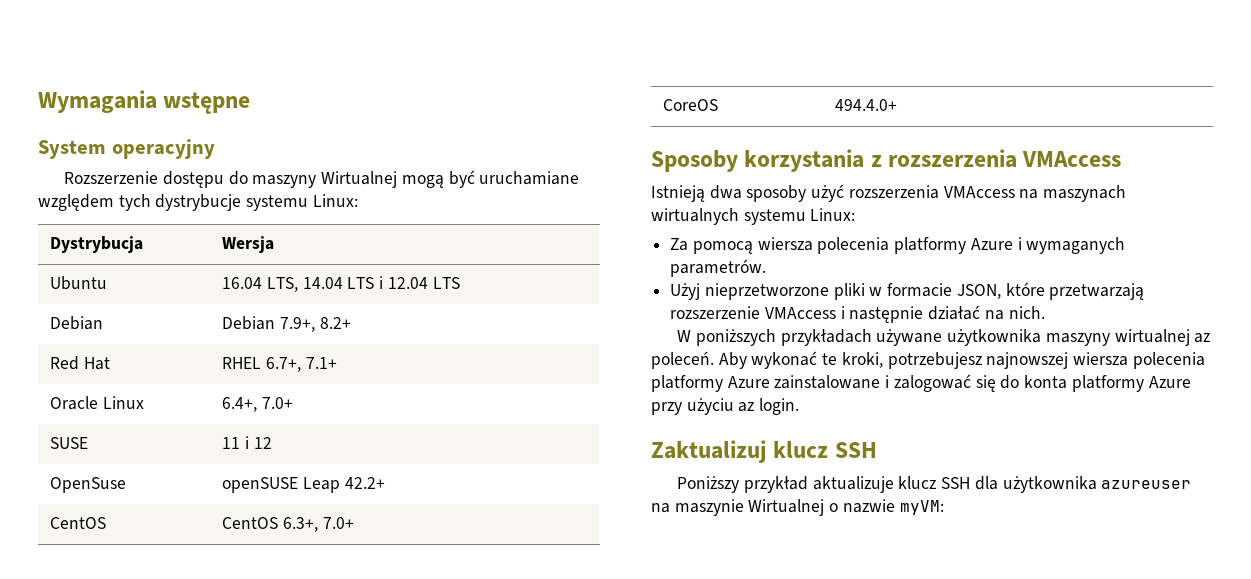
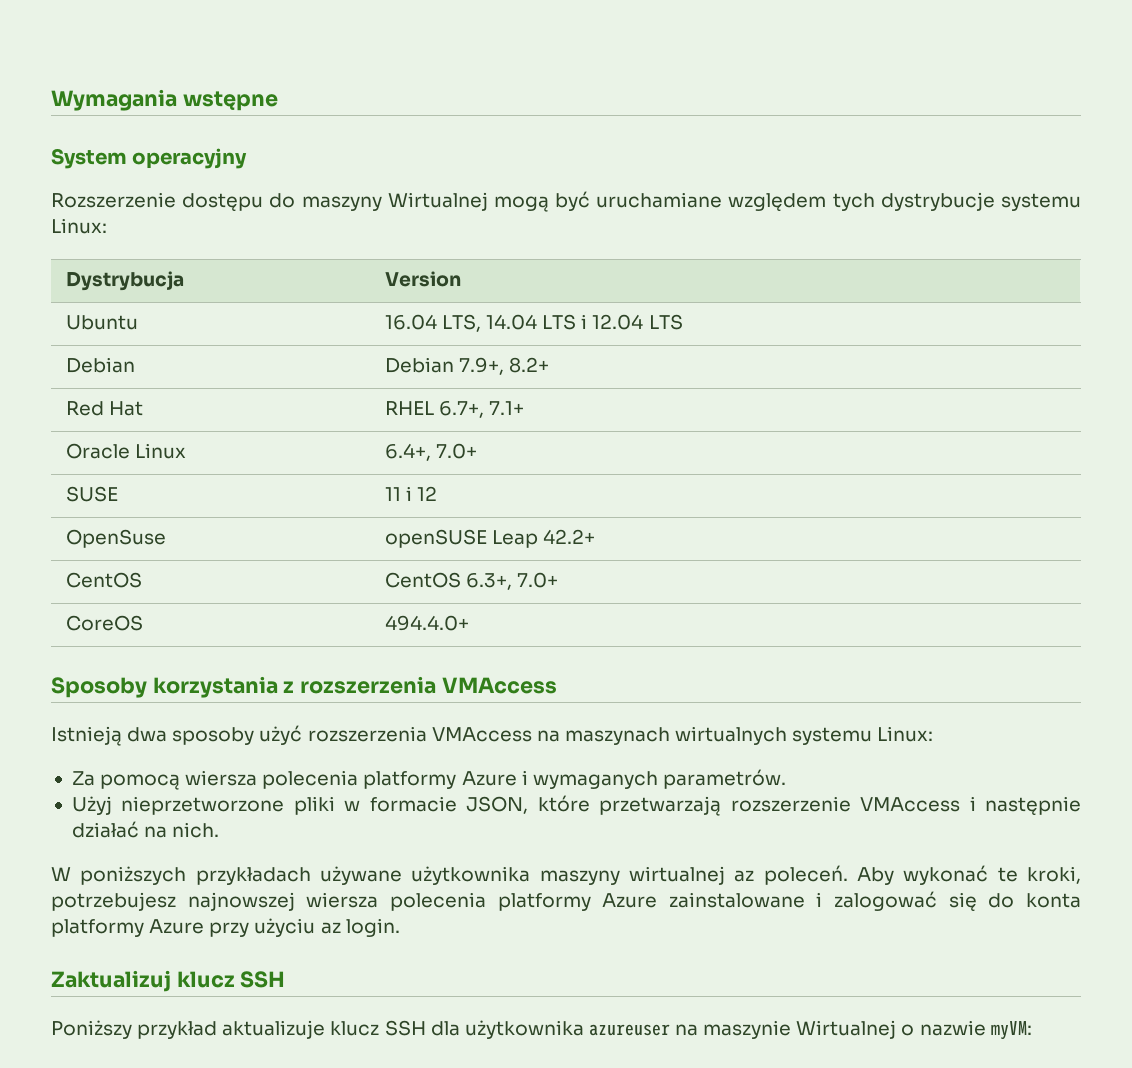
- Dystrybucja | Wersja
+ Dystrybucja | Version

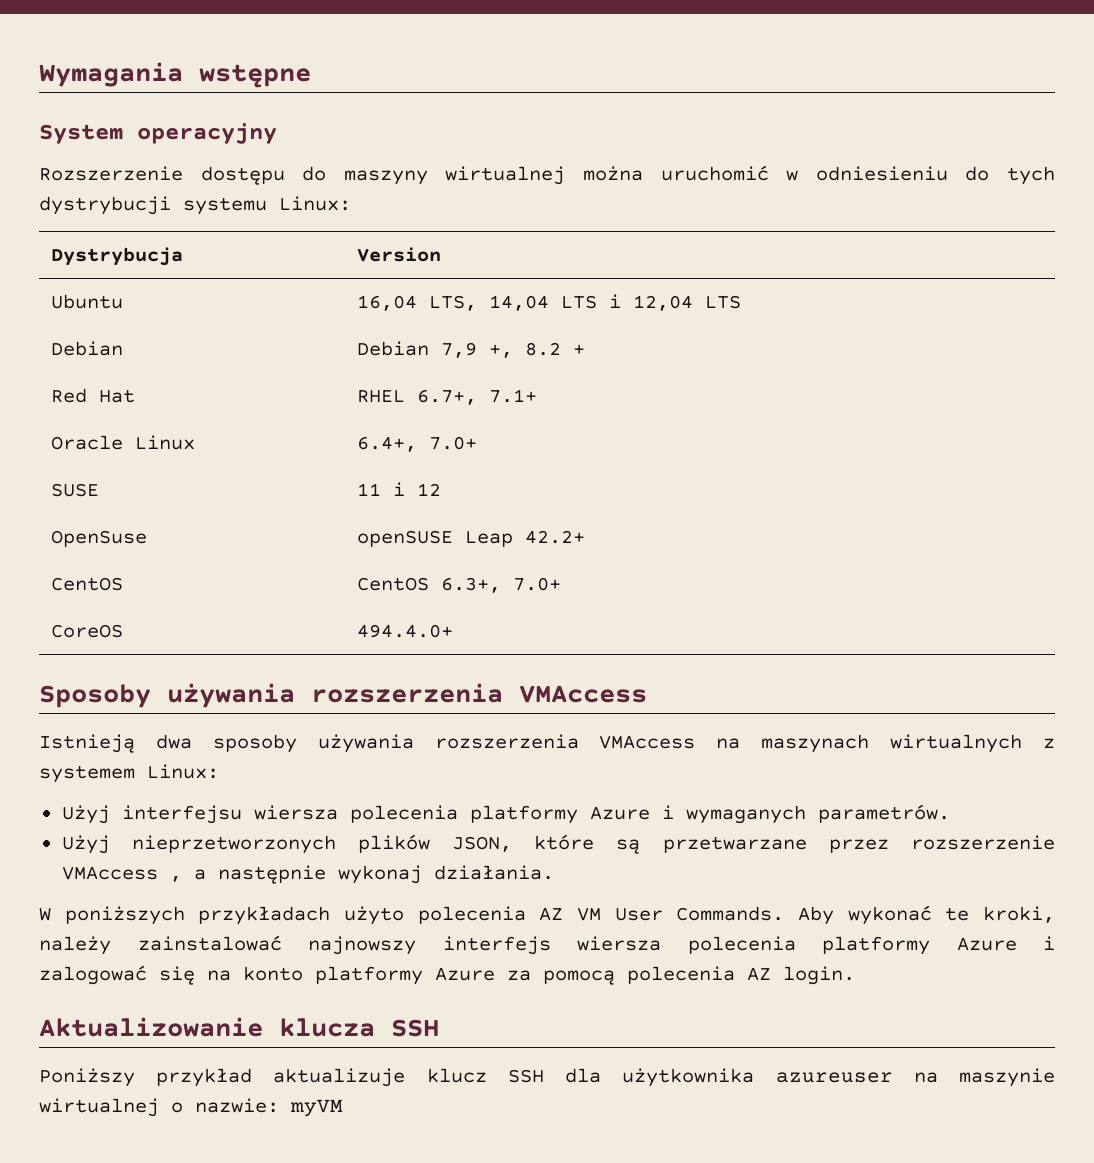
- Rozszerzenie dostępu do maszyny Wirtualnej mogą być uruchamiane względem tych dystrybucje systemu Linux:
+ Rozszerzenie dostępu do maszyny wirtualnej można uruchomić w odniesieniu do tych dystrybucji systemu Linux:
- Ubuntu | 16.04 LTS, 14.04 LTS i 12.04 LTS
+ Ubuntu | 16,04 LTS, 14,04 LTS i 12,04 LTS
- Debian | Debian 7.9+, 8.2+
+ Debian | Debian 7,9 +, 8.2 +
- Sposoby korzystania z rozszerzenia VMAccess
+ Sposoby używania rozszerzenia VMAccess
- Istnieją dwa sposoby użyć rozszerzenia VMAccess na maszynach wirtualnych systemu Linux:
- Za pomocą wiersza polecenia platformy Azure i wymaganych parametrów.
+ Istnieją dwa sposoby używania rozszerzenia VMAccess na maszynach wirtualnych z systemem Linux:
+ Użyj interfejsu wiersza polecenia platformy Azure i wymaganych parametrów.
- Użyj nieprzetworzone pliki w formacie JSON, które przetwarzają rozszerzenie VMAccess i następnie działać na nich.
- W poniższych przykładach używane użytkownika maszyny wirtualnej az poleceń. Aby wykonać te kroki, potrzebujesz najnowszej wiersza polecenia platformy Azure zainstalowane i zalogować się do konta platformy Azure przy użyciu az login.
+ Użyj nieprzetworzonych plików JSON, które są przetwarzane przez rozszerzenie VMAccess , a następnie wykonaj działania.
+ W poniższych przykładach użyto polecenia AZ VM User Commands. Aby wykonać te kroki, należy zainstalować najnowszy interfejs wiersza polecenia platformy Azure i zalogować się na konto platformy Azure za pomocą polecenia AZ login.
- Zaktualizuj klucz SSH
+ Aktualizowanie klucza SSH
- Poniższy przykład aktualizuje klucz SSH dla użytkownika azureuser na maszynie Wirtualnej o nazwie myVM:
+ Poniższy przykład aktualizuje klucz SSH dla użytkownika azureuser na maszynie wirtualnej o nazwie: myVM

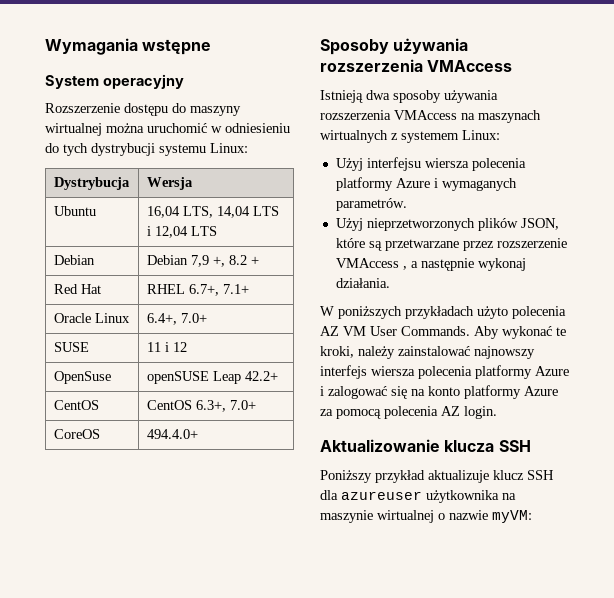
- Dystrybucja | Version
+ Dystrybucja | Wersja
- Poniższy przykład aktualizuje klucz SSH dla użytkownika azureuser na maszynie wirtualnej o nazwie: myVM
+ Poniższy przykład aktualizuje klucz SSH dla azureuser użytkownika na maszynie wirtualnej o nazwie myVM:

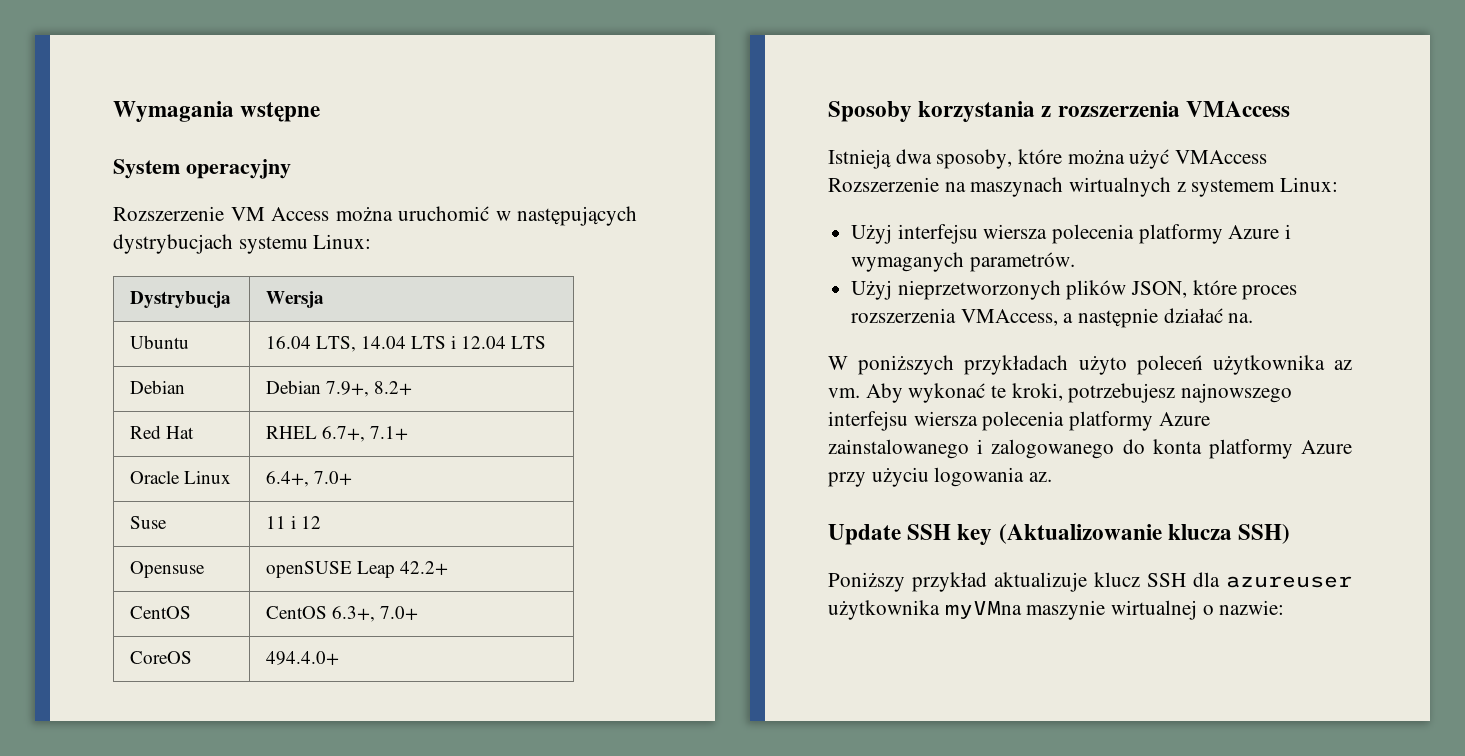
- Rozszerzenie dostępu do maszyny wirtualnej można uruchomić w odniesieniu do tych dystrybucji systemu Linux:
+ Rozszerzenie VM Access można uruchomić w następujących dystrybucjach systemu Linux:
- Ubuntu | 16,04 LTS, 14,04 LTS i 12,04 LTS
+ Ubuntu | 16.04 LTS, 14.04 LTS i 12.04 LTS
- Debian | Debian 7,9 +, 8.2 +
+ Debian | Debian 7.9+, 8.2+
- SUSE | 11 i 12
+ Suse | 11 i 12
- OpenSuse | openSUSE Leap 42.2+
+ Opensuse | openSUSE Leap 42.2+
- Sposoby używania rozszerzenia VMAccess
+ Sposoby korzystania z rozszerzenia VMAccess
- Istnieją dwa sposoby używania rozszerzenia VMAccess na maszynach wirtualnych z systemem Linux:
+ Istnieją dwa sposoby, które można użyć VMAccess Rozszerzenie na maszynach wirtualnych z systemem Linux:
- Użyj nieprzetworzonych plików JSON, które są przetwarzane przez rozszerzenie VMAccess , a następnie wykonaj działania.
- W poniższych przykładach użyto polecenia AZ VM User Commands. Aby wykonać te kroki, należy zainstalować najnowszy interfejs wiersza polecenia platformy Azure i zalogować się na konto platformy Azure za pomocą polecenia AZ login.
- Aktualizowanie klucza SSH
+ Użyj nieprzetworzonych plików JSON, które proces rozszerzenia VMAccess, a następnie działać na.
+ W poniższych przykładach użyto poleceń użytkownika az vm. Aby wykonać te kroki, potrzebujesz najnowszego interfejsu wiersza polecenia platformy Azure zainstalowanego i zalogowanego do konta platformy Azure przy użyciu logowania az.
+ Update SSH key (Aktualizowanie klucza SSH)
- Poniższy przykład aktualizuje klucz SSH dla azureuser użytkownika na maszynie wirtualnej o nazwie myVM:
+ Poniższy przykład aktualizuje klucz SSH dla azureuser użytkownika myVMna maszynie wirtualnej o nazwie:

